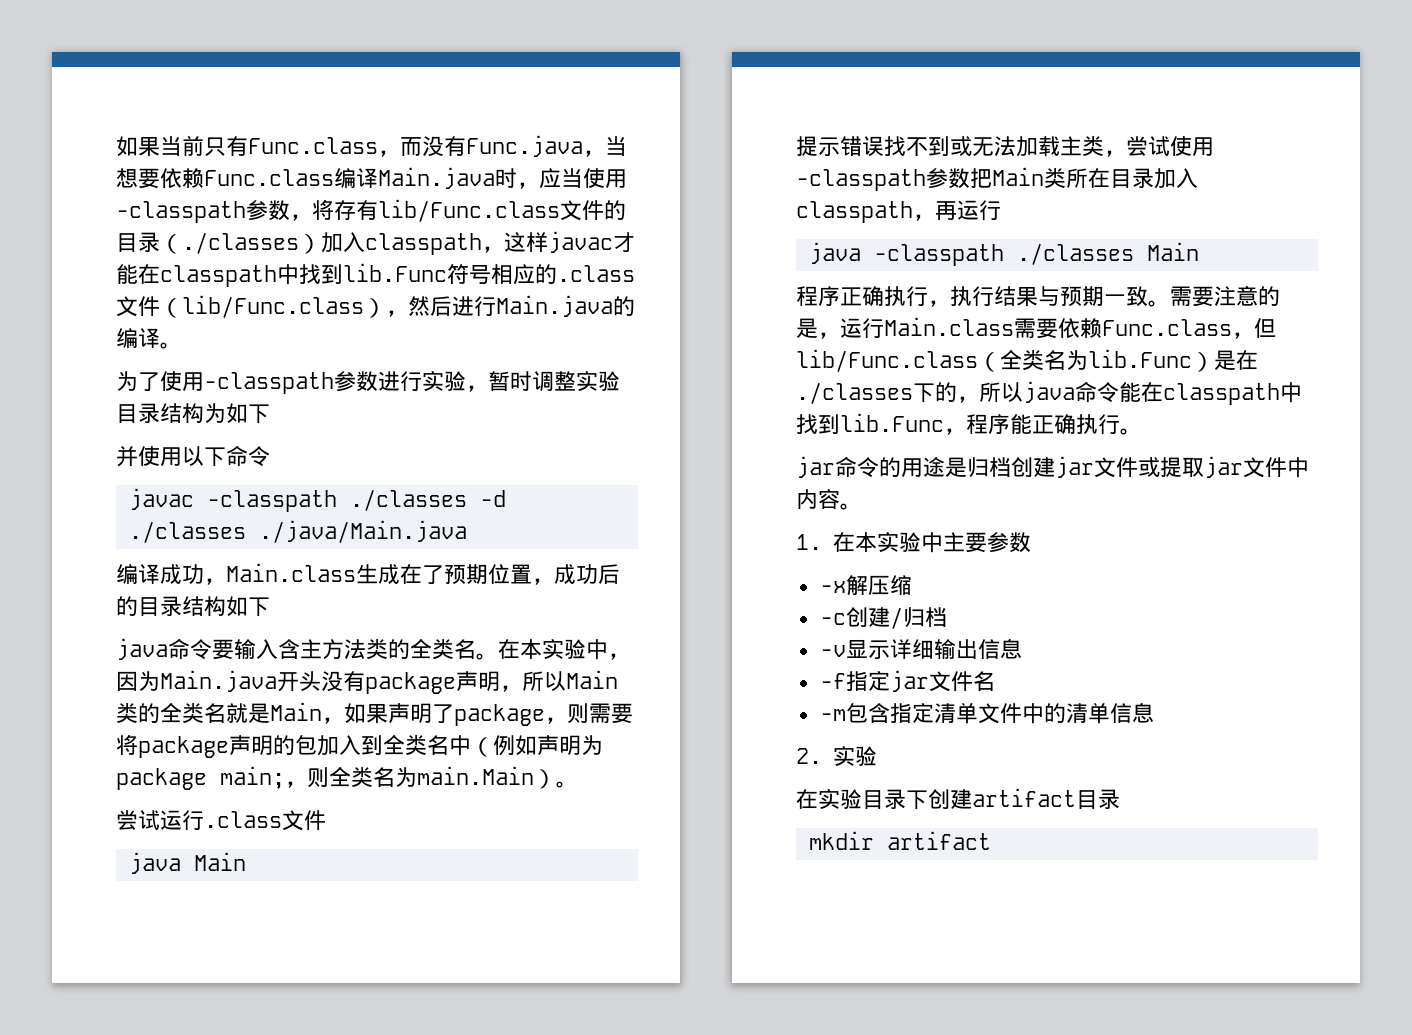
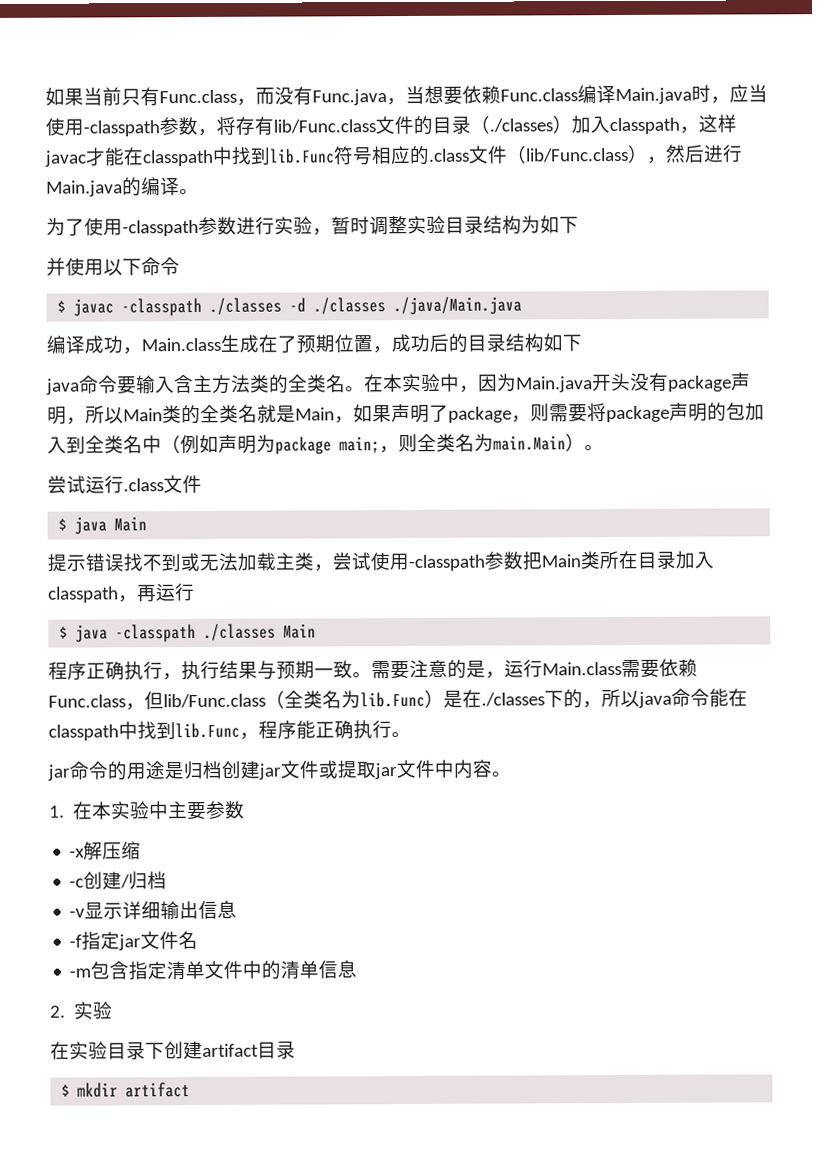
- javac -classpath ./classes -d ./classes ./java/Main.java
+ $ javac -classpath ./classes -d ./classes ./java/Main.java
- java Main
+ $ java Main
- java -classpath ./classes Main
+ $ java -classpath ./classes Main
- mkdir artifact
+ $ mkdir artifact

